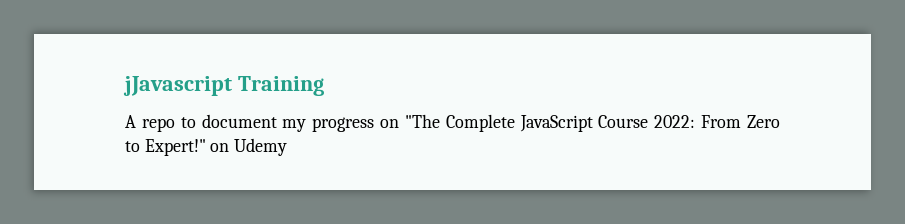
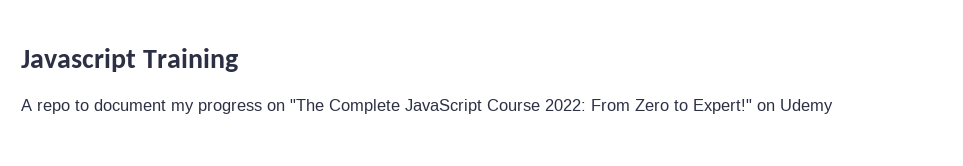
- jJavascript Training
+ Javascript Training

